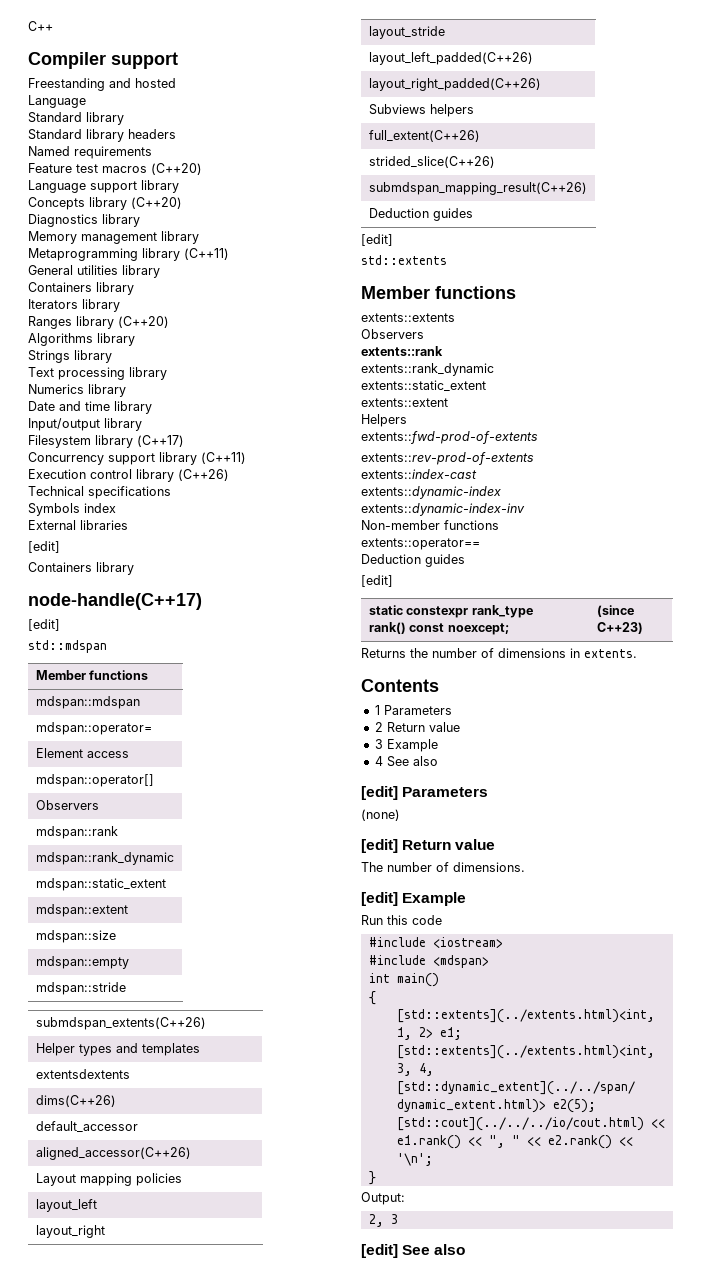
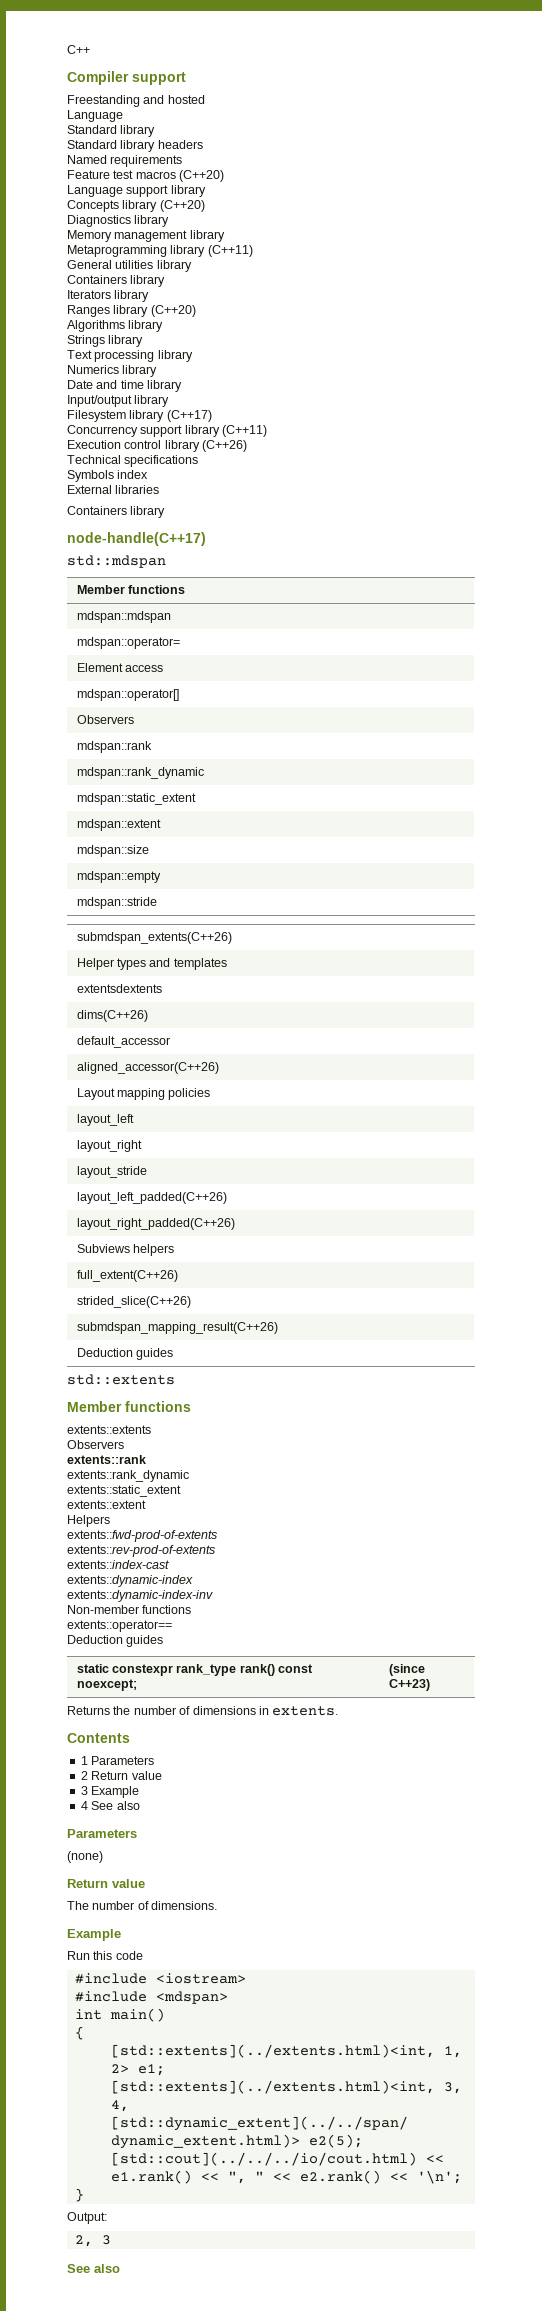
  External libraries
- [edit]
  node-handle(C++17)
- [edit]
  submdspan_mapping_result(C++26)
  Deduction guides
- [edit]
  extents::operator==
  Deduction guides
- [edit]
  4 See also
- [edit] Parameters
+ Parameters
  (none)
- [edit] Return value
+ Return value
  The number of dimensions.
- [edit] Example
+ Example
  2, 3
- [edit] See also
+ See also

